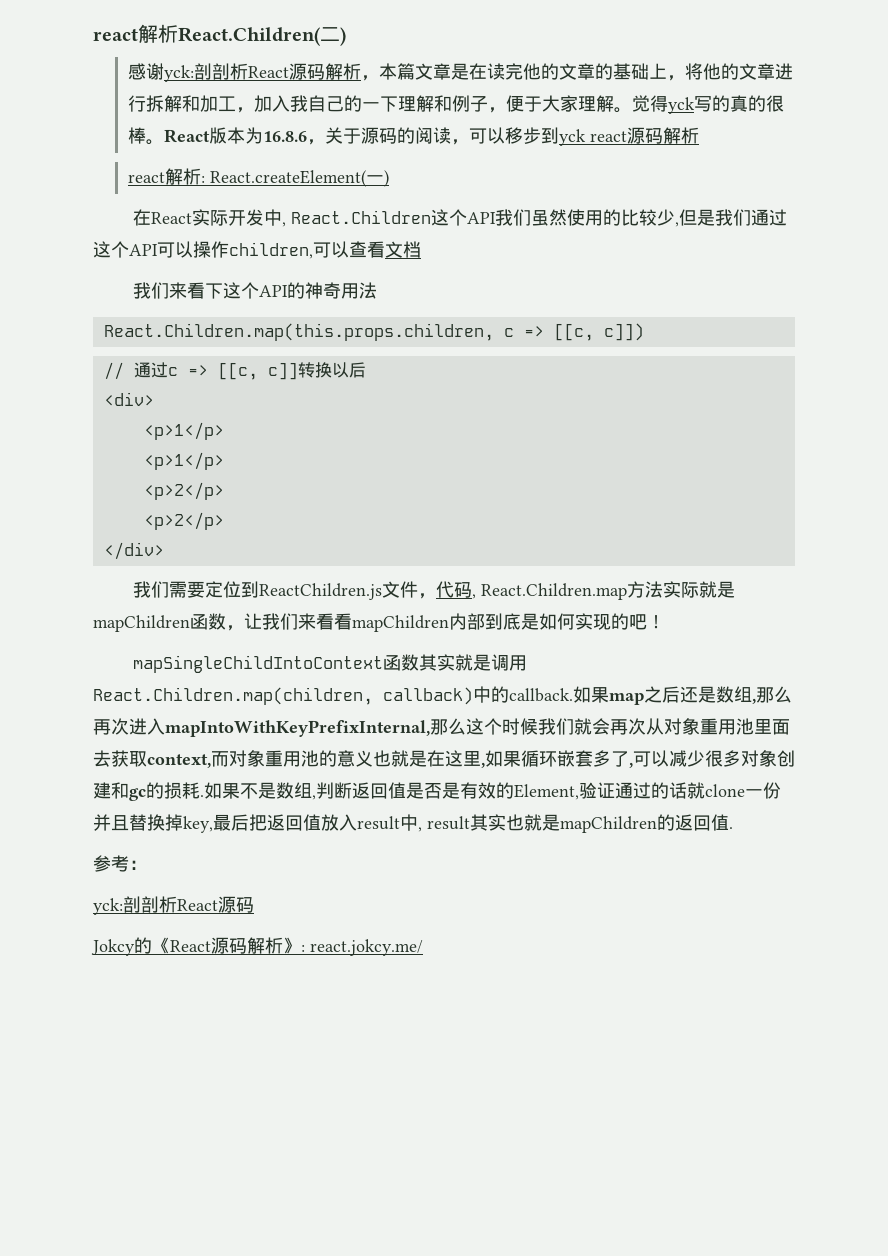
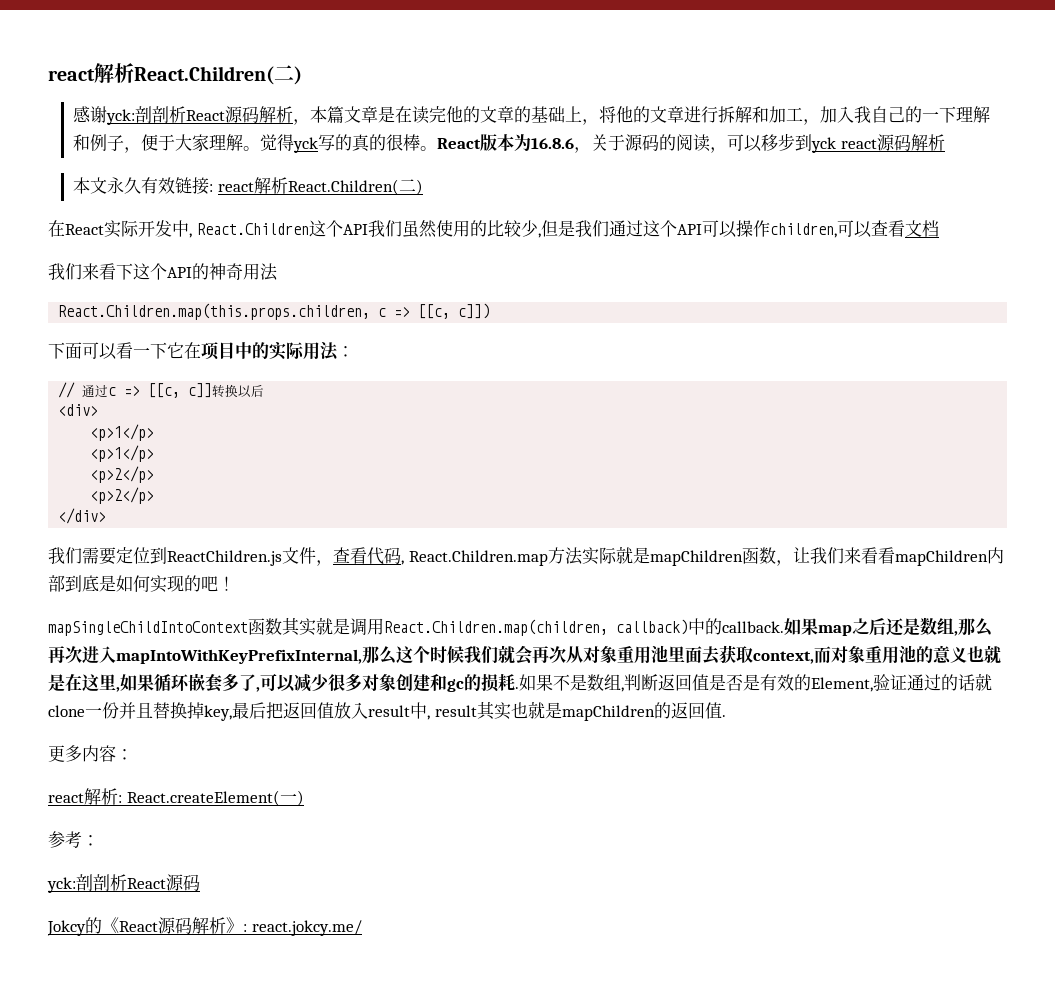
- react解析: React.createElement(一)
+ 本文永久有效链接: react解析React.Children(二)
+ 下面可以看一下它在项目中的实际用法：
- 我们需要定位到ReactChildren.js文件，代码, React.Children.map方法实际就是mapChildren函数，让我们来看看mapChildren内部到底是如何实现的吧！
+ 我们需要定位到ReactChildren.js文件，查看代码, React.Children.map方法实际就是mapChildren函数，让我们来看看mapChildren内部到底是如何实现的吧！
+ 更多内容：
+ react解析: React.createElement(一)

